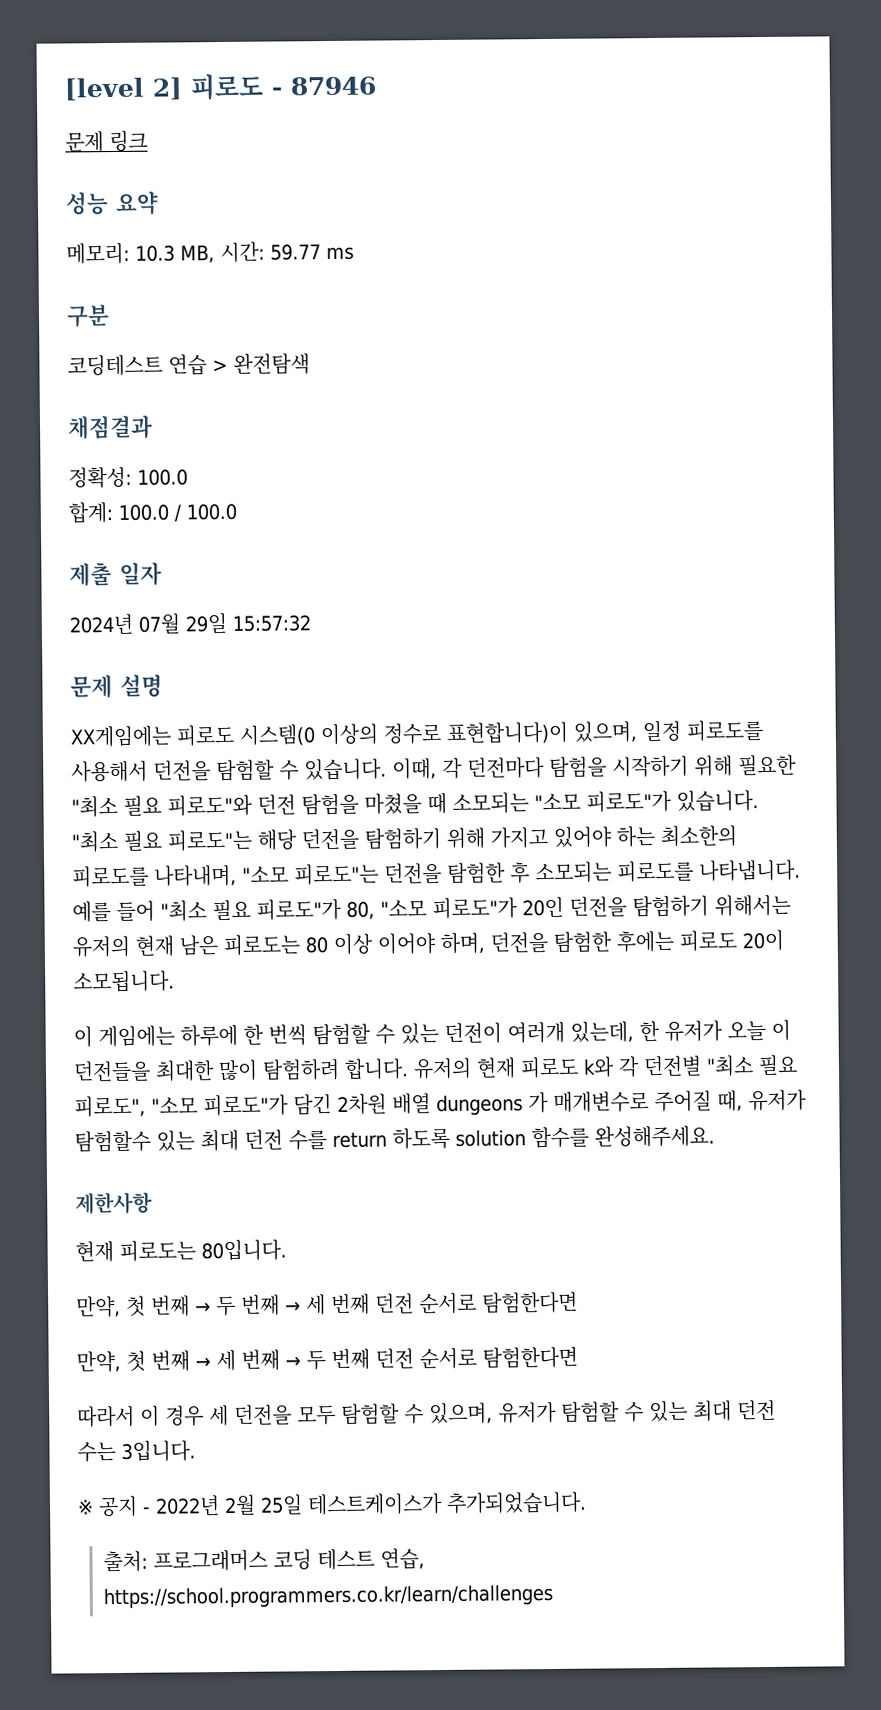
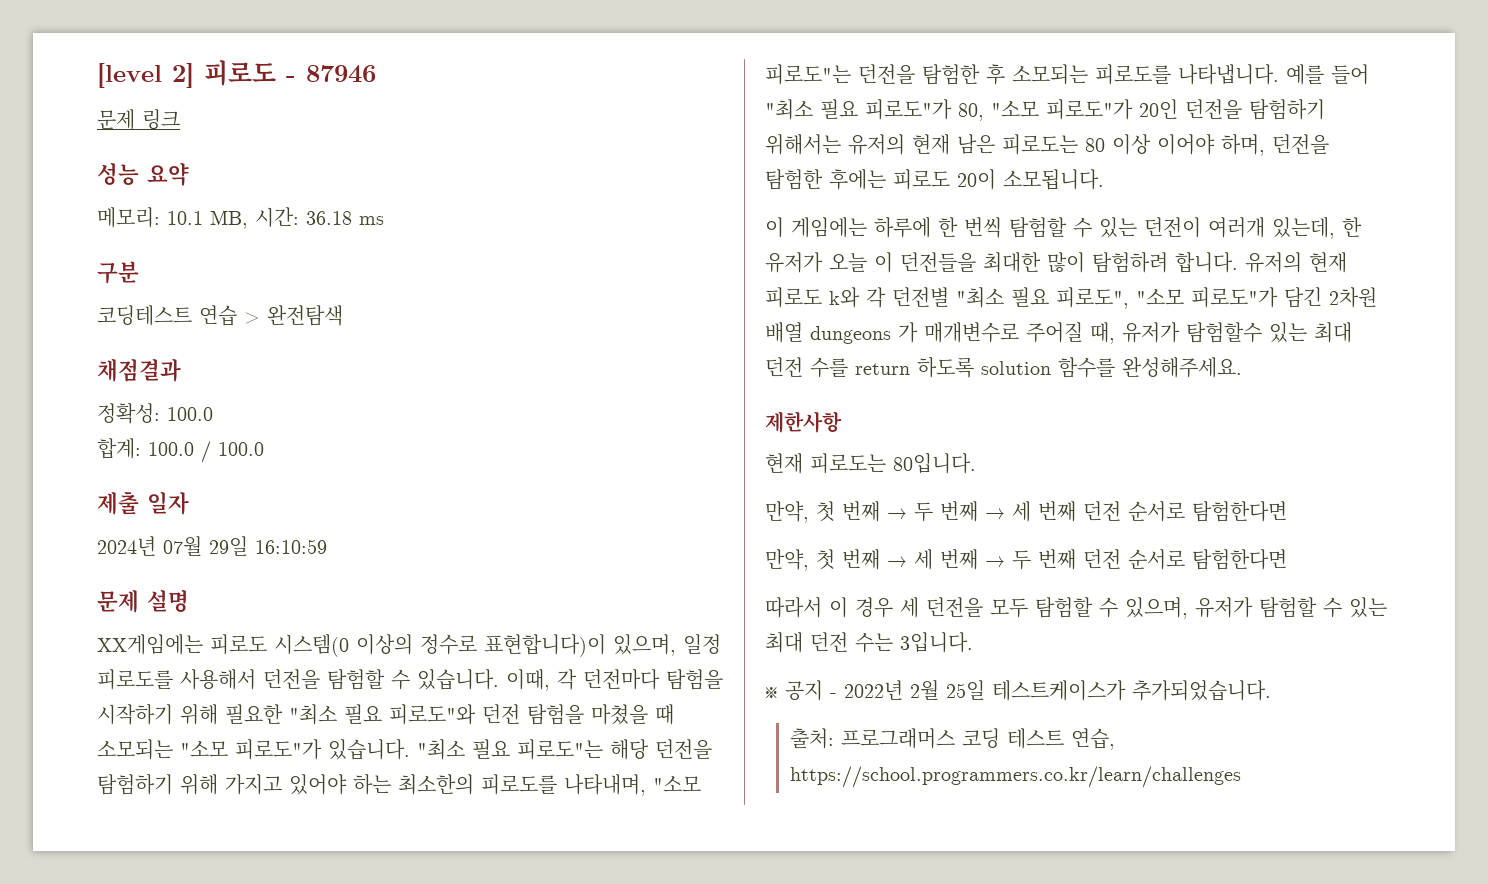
- 메모리: 10.3 MB, 시간: 59.77 ms
+ 메모리: 10.1 MB, 시간: 36.18 ms
- 2024년 07월 29일 15:57:32
+ 2024년 07월 29일 16:10:59

